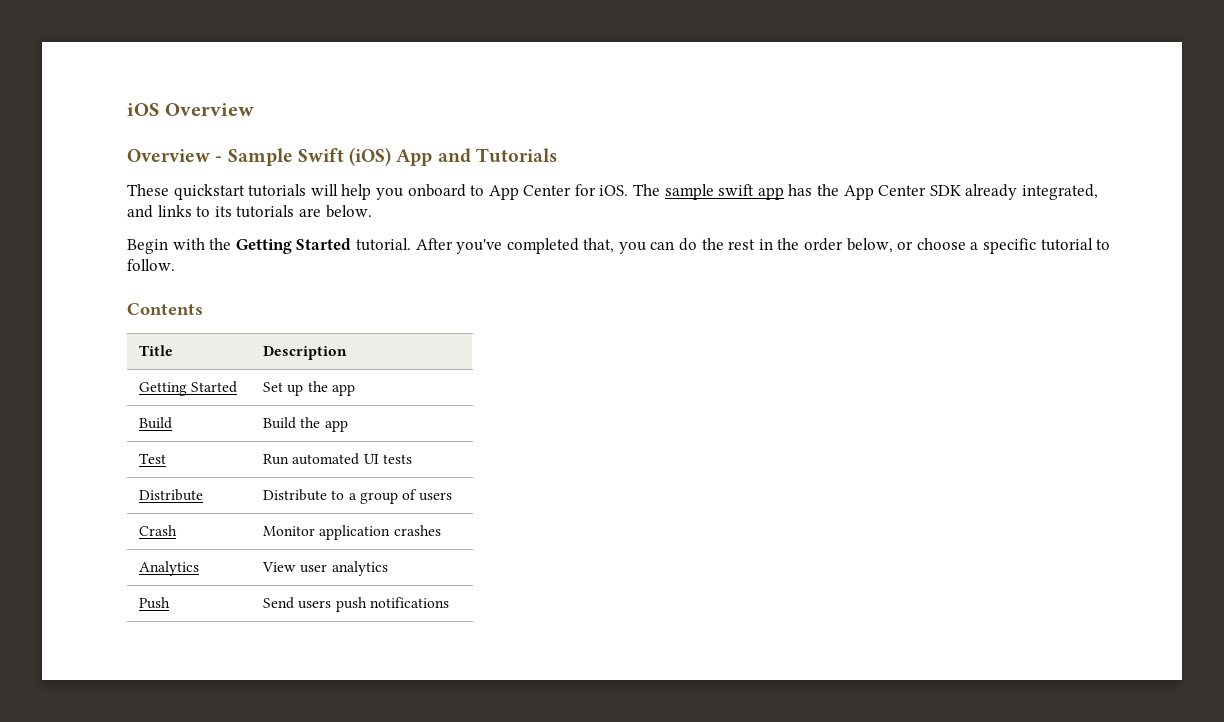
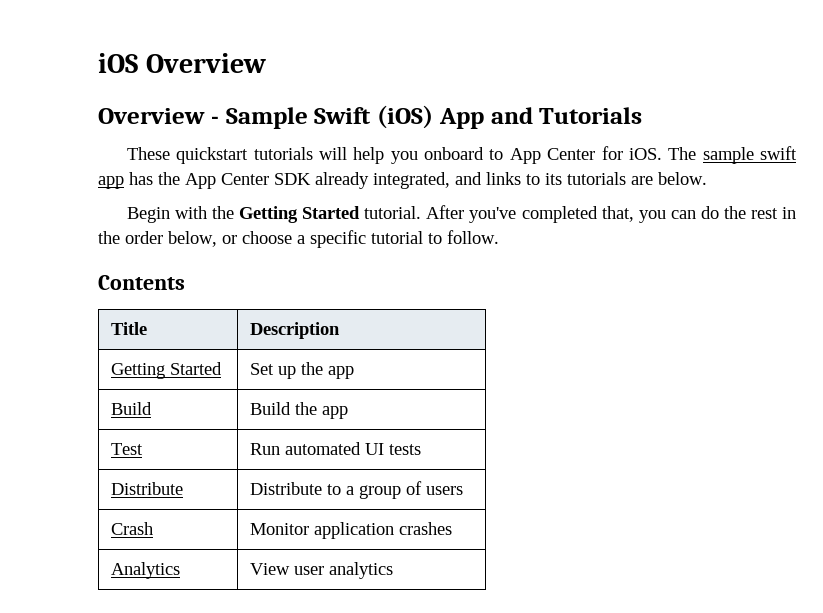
- Push | Send users push notifications

